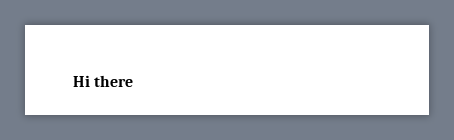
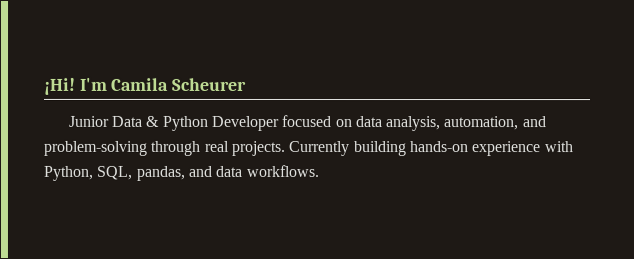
- Hi there
+ ¡Hi! I'm Camila Scheurer
+ Junior Data & Python Developer focused on data analysis, automation, and problem-solving through real projects. Currently building hands-on experience with Python, SQL, pandas, and data workflows.

